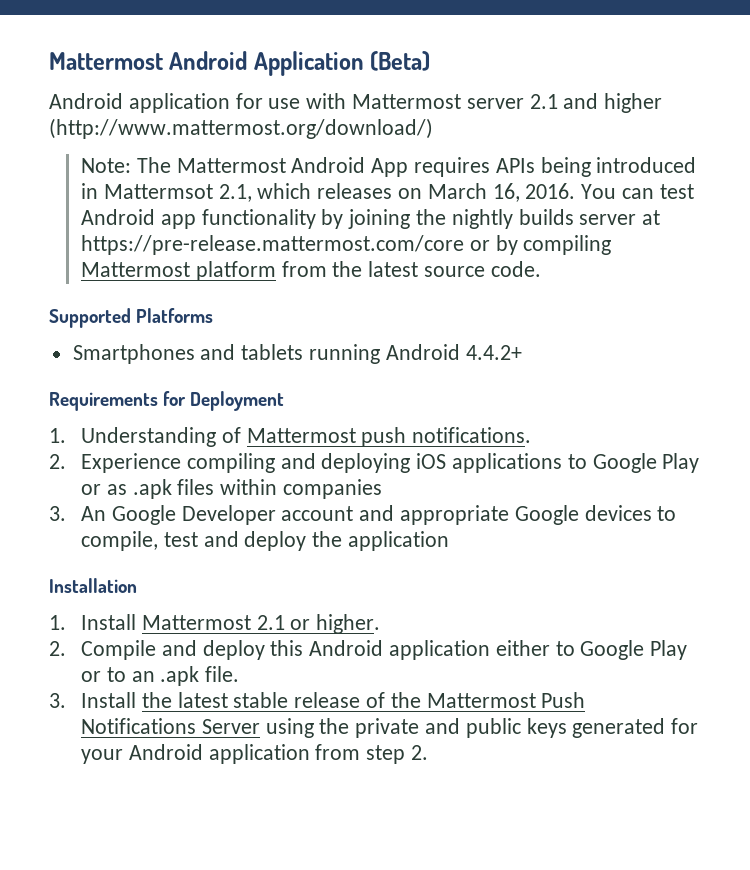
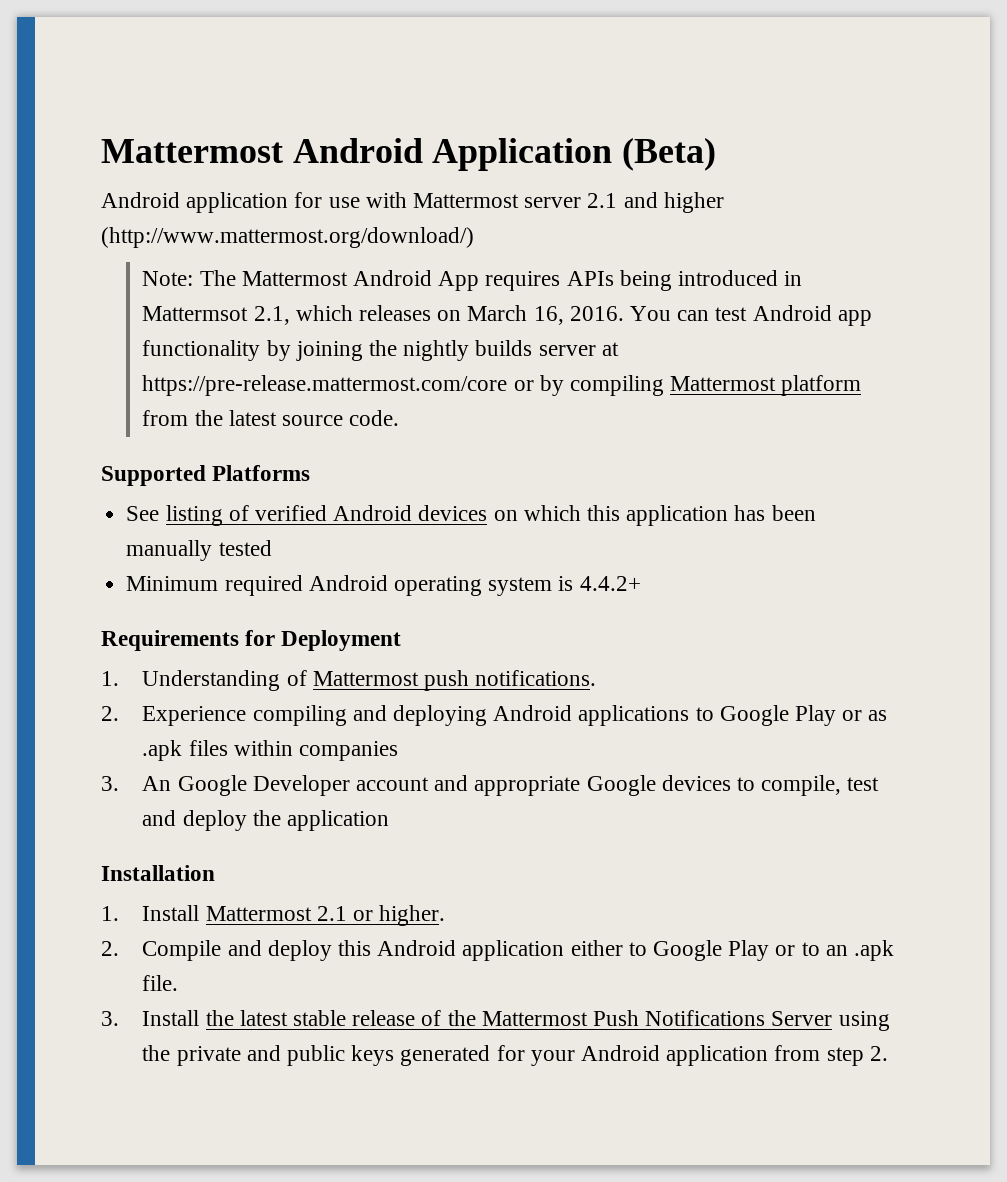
- Smartphones and tablets running Android 4.4.2+
+ See listing of verified Android devices on which this application has been manually tested
+ Minimum required Android operating system is 4.4.2+
- 2. Experience compiling and deploying iOS applications to Google Play or as .apk files within companies
+ 2. Experience compiling and deploying Android applications to Google Play or as .apk files within companies

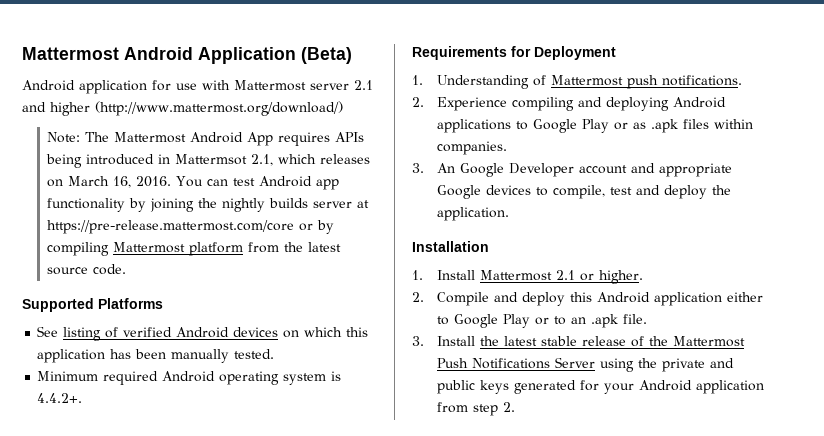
- See listing of verified Android devices on which this application has been manually tested
+ See listing of verified Android devices on which this application has been manually tested.
- Minimum required Android operating system is 4.4.2+
+ Minimum required Android operating system is 4.4.2+.
- 2. Experience compiling and deploying Android applications to Google Play or as .apk files within companies
+ 2. Experience compiling and deploying Android applications to Google Play or as .apk files within companies.
- 3. An Google Developer account and appropriate Google devices to compile, test and deploy the application
+ 3. An Google Developer account and appropriate Google devices to compile, test and deploy the application.

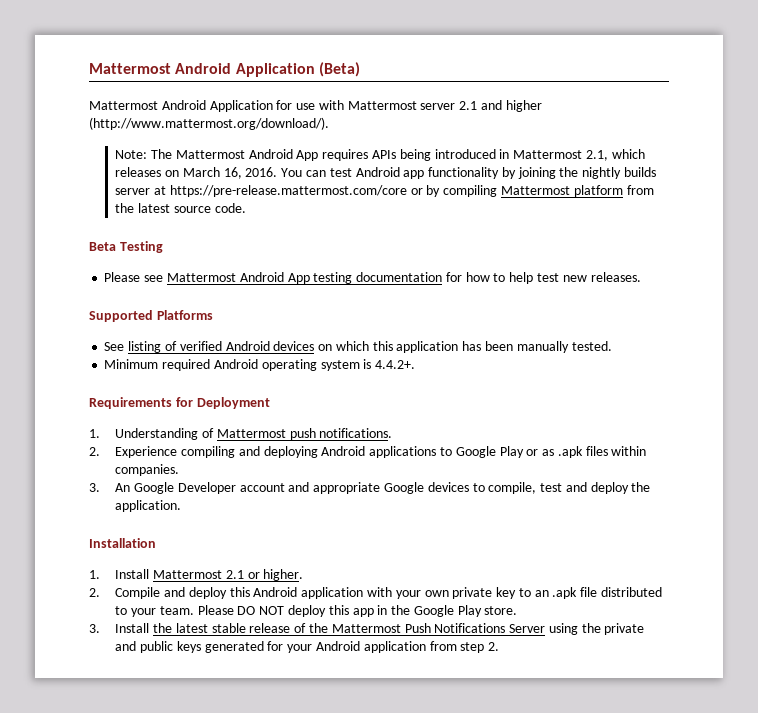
- Android application for use with Mattermost server 2.1 and higher (http://www.mattermost.org/download/)
+ Mattermost Android Application for use with Mattermost server 2.1 and higher (http://www.mattermost.org/download/).
- Note: The Mattermost Android App requires APIs being introduced in Mattermsot 2.1, which releases on March 16, 2016.
+ Note: The Mattermost Android App requires APIs being introduced in Mattermost 2.1, which releases on March 16, 2016.
+ Beta Testing
+ Please see Mattermost Android App testing documentation for how to help test new releases.
- 2. Compile and deploy this Android application either to Google Play or to an .apk file.
+ 2. Compile and deploy this Android application with your own private key to an .apk file distributed to your team. Please DO NOT deploy this app in the Google Play store.

